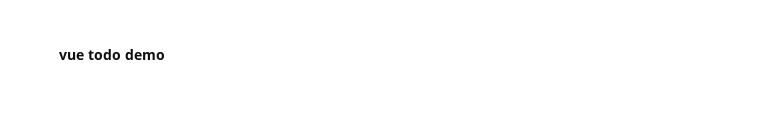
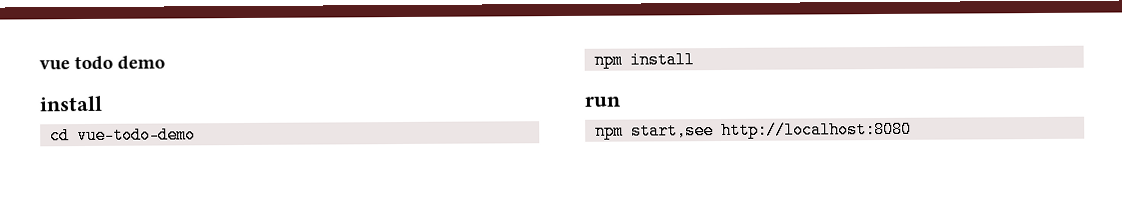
  vue todo demo
+ install
+ cd vue-todo-demo
+ npm install
+ run
+ npm start,see http://localhost:8080

